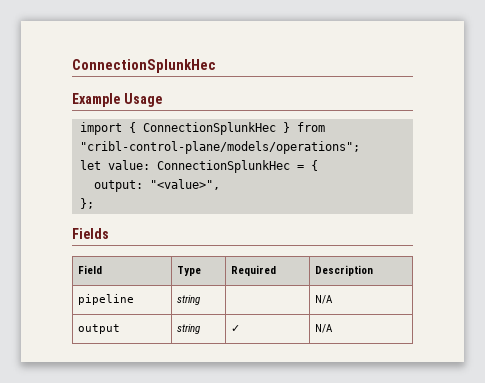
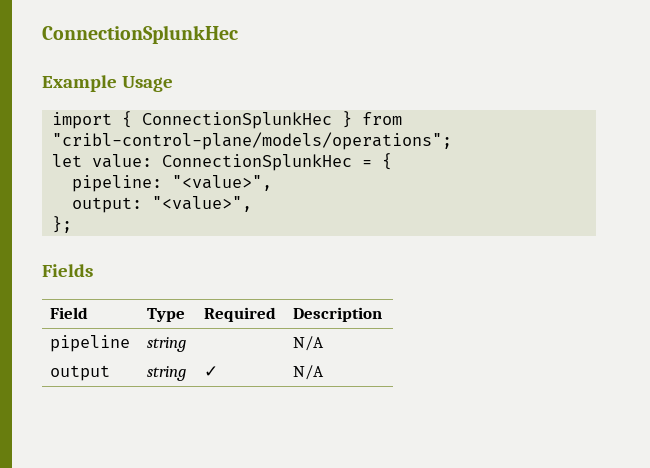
+ pipeline: "<value>",

